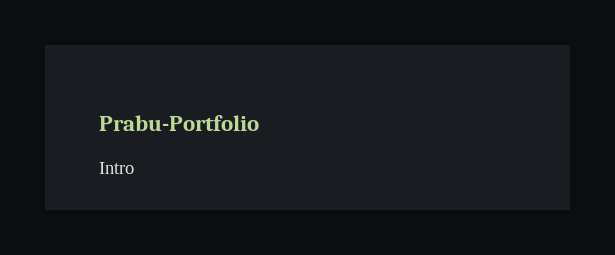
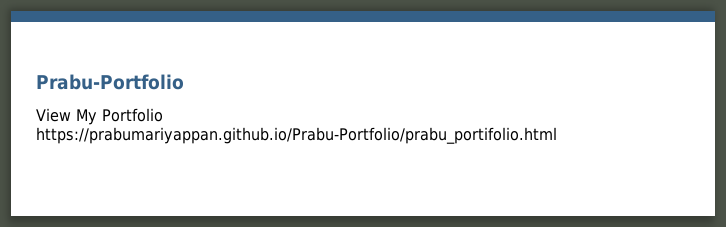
- Intro
+ View My Portfolio https://prabumariyappan.github.io/Prabu-Portfolio/prabu_portifolio.html

